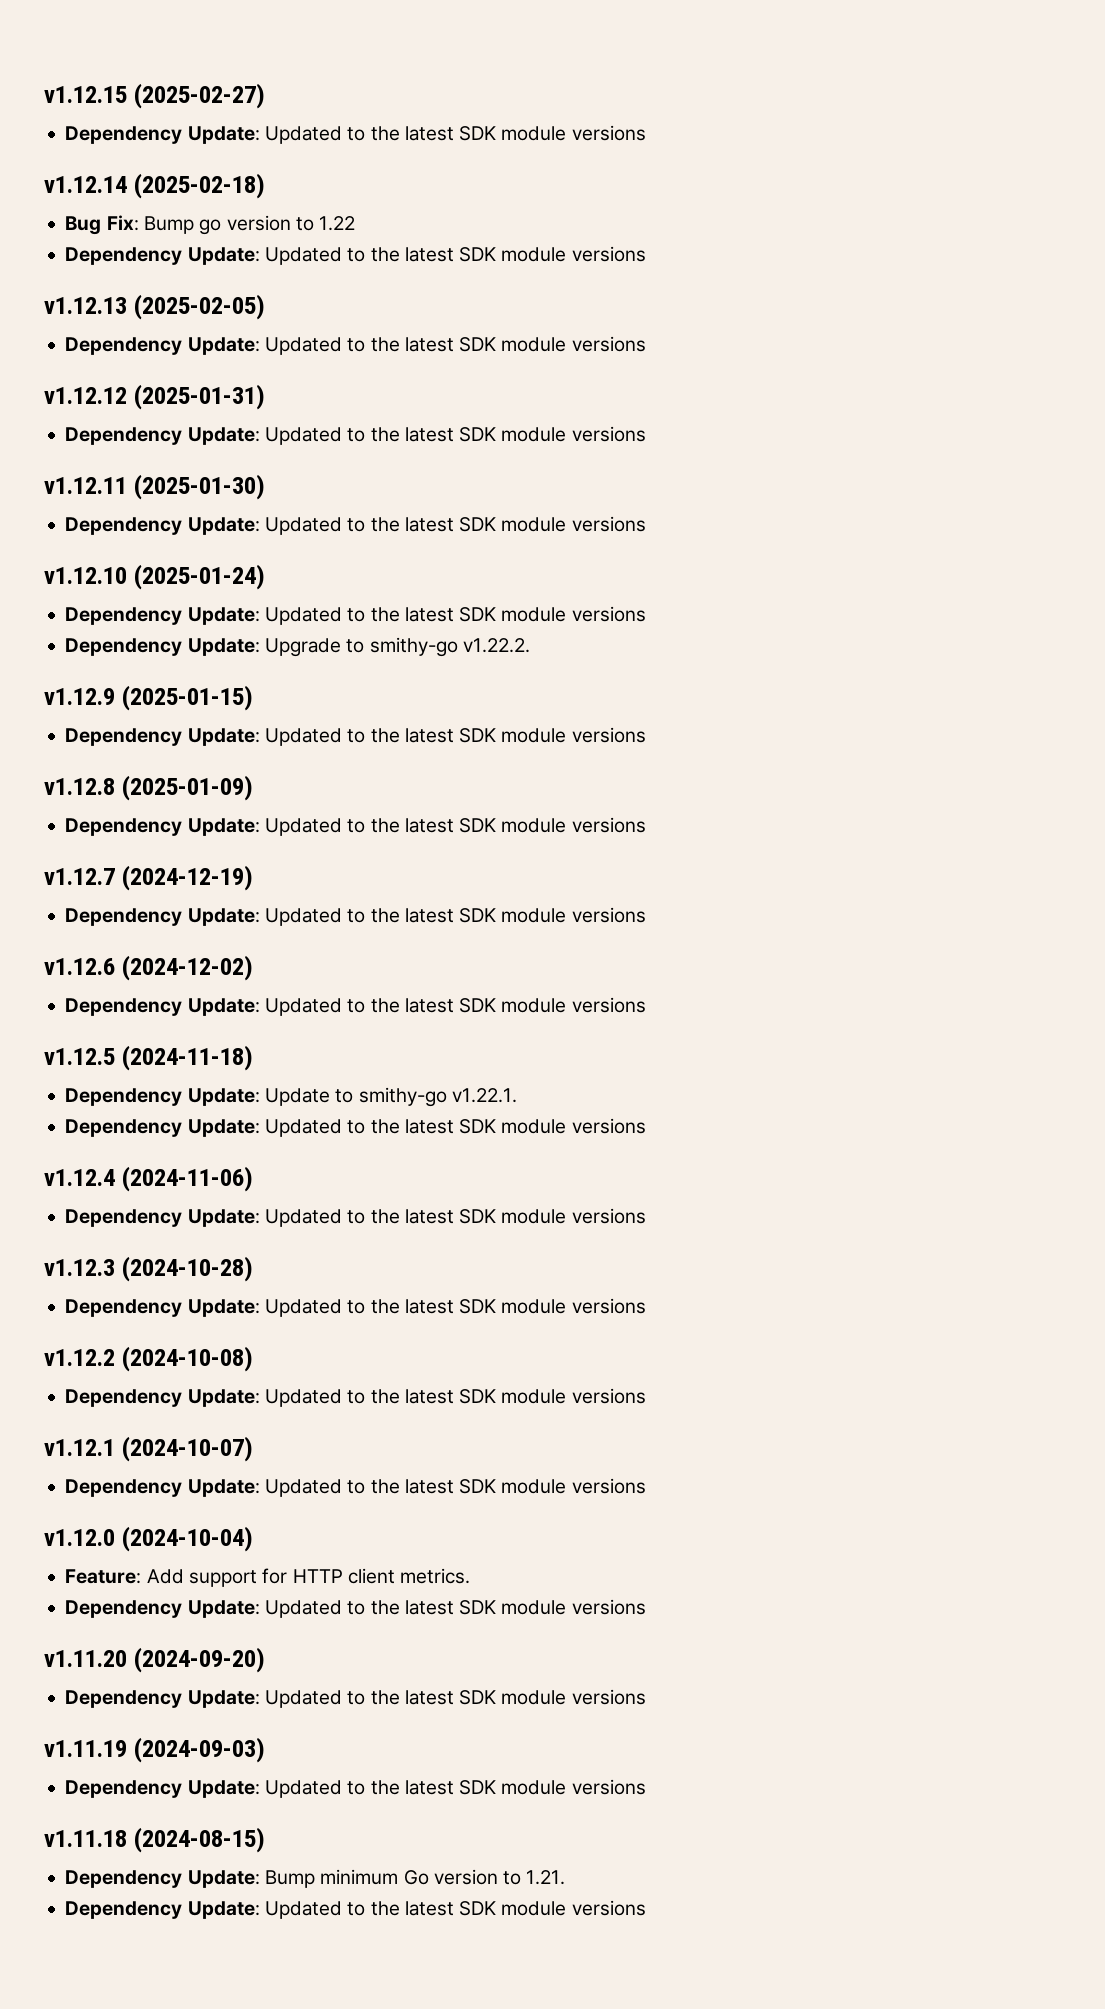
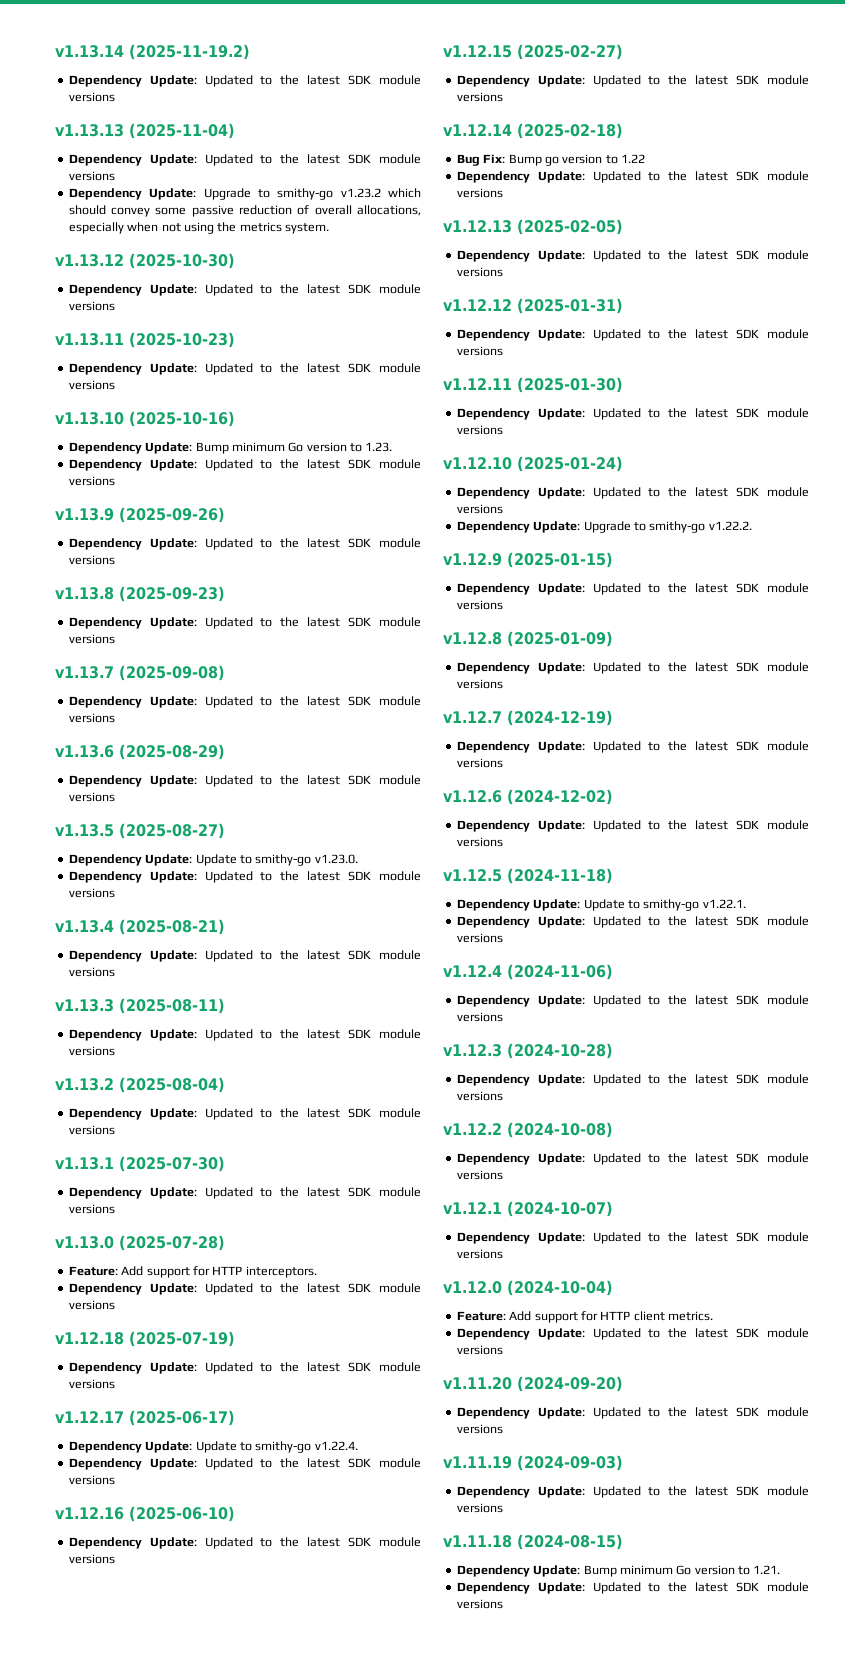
+ v1.13.14 (2025-11-19.2)
+ Dependency Update: Updated to the latest SDK module versions
+ v1.13.13 (2025-11-04)
+ Dependency Update: Updated to the latest SDK module versions
+ Dependency Update: Upgrade to smithy-go v1.23.2 which should convey some passive reduction of overall allocations, especially when not using the metrics system.
+ v1.13.12 (2025-10-30)
+ Dependency Update: Updated to the latest SDK module versions
+ v1.13.11 (2025-10-23)
+ Dependency Update: Updated to the latest SDK module versions
+ v1.13.10 (2025-10-16)
+ Dependency Update: Bump minimum Go version to 1.23.
+ Dependency Update: Updated to the latest SDK module versions
+ v1.13.9 (2025-09-26)
+ Dependency Update: Updated to the latest SDK module versions
+ v1.13.8 (2025-09-23)
+ Dependency Update: Updated to the latest SDK module versions
+ v1.13.7 (2025-09-08)
+ Dependency Update: Updated to the latest SDK module versions
+ v1.13.6 (2025-08-29)
+ Dependency Update: Updated to the latest SDK module versions
+ v1.13.5 (2025-08-27)
+ Dependency Update: Update to smithy-go v1.23.0.
+ Dependency Update: Updated to the latest SDK module versions
+ v1.13.4 (2025-08-21)
+ Dependency Update: Updated to the latest SDK module versions
+ v1.13.3 (2025-08-11)
+ Dependency Update: Updated to the latest SDK module versions
+ v1.13.2 (2025-08-04)
+ Dependency Update: Updated to the latest SDK module versions
+ v1.13.1 (2025-07-30)
+ Dependency Update: Updated to the latest SDK module versions
+ v1.13.0 (2025-07-28)
+ Feature: Add support for HTTP interceptors.
+ Dependency Update: Updated to the latest SDK module versions
+ v1.12.18 (2025-07-19)
+ Dependency Update: Updated to the latest SDK module versions
+ v1.12.17 (2025-06-17)
+ Dependency Update: Update to smithy-go v1.22.4.
+ Dependency Update: Updated to the latest SDK module versions
+ v1.12.16 (2025-06-10)
+ Dependency Update: Updated to the latest SDK module versions

